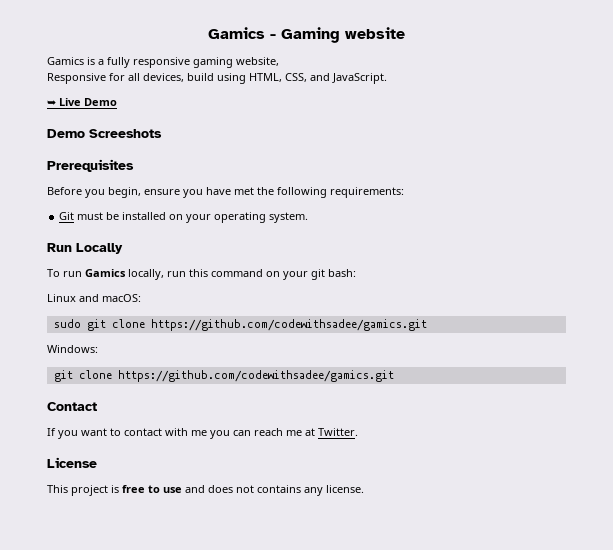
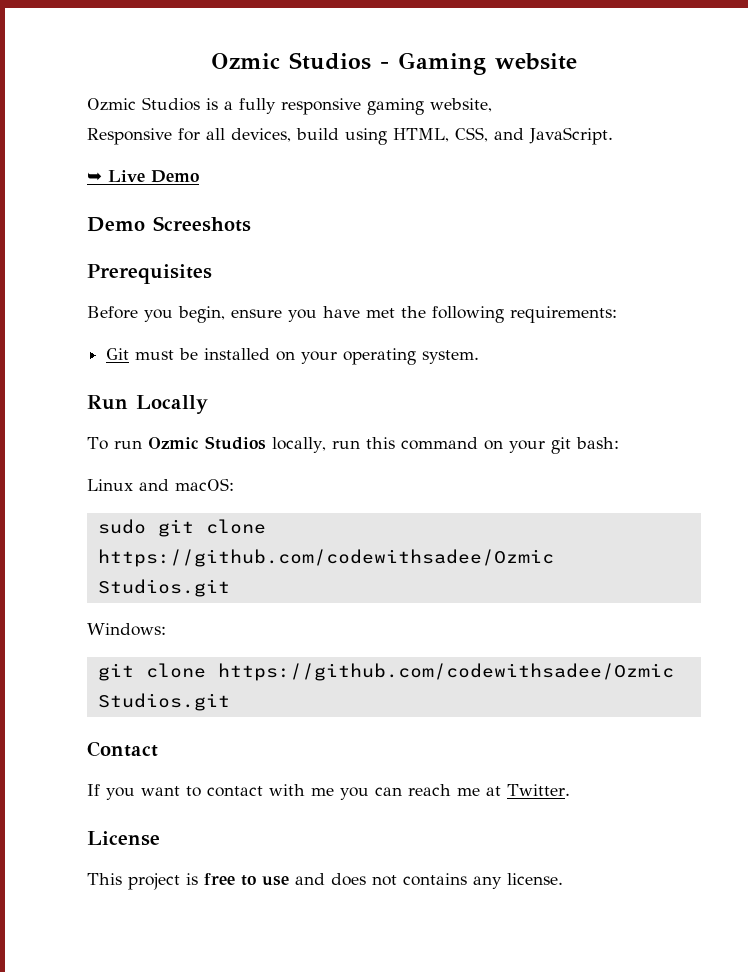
- Gamics - Gaming website
+ Ozmic Studios - Gaming website
- Gamics is a fully responsive gaming website,
+ Ozmic Studios is a fully responsive gaming website,
- To run Gamics locally, run this command on your git bash:
+ To run Ozmic Studios locally, run this command on your git bash:
- sudo git clone https://github.com/codewithsadee/gamics.git
+ sudo git clone https://github.com/codewithsadee/Ozmic Studios.git
  Windows:
- git clone https://github.com/codewithsadee/gamics.git
+ git clone https://github.com/codewithsadee/Ozmic Studios.git

